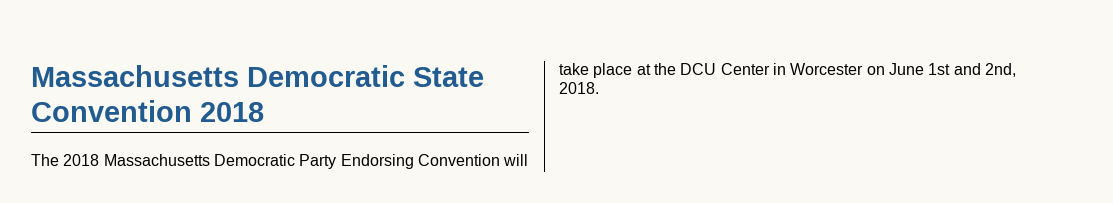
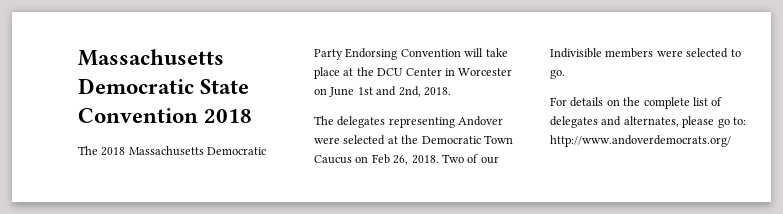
+ The delegates representing Andover were selected at the Democratic Town Caucus on Feb 26, 2018. Two of our Indivisible members were selected to go.
+ For details on the complete list of delegates and alternates, please go to: http://www.andoverdemocrats.org/

